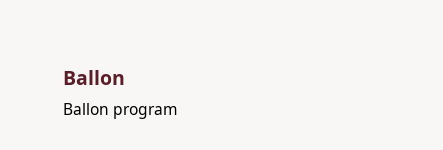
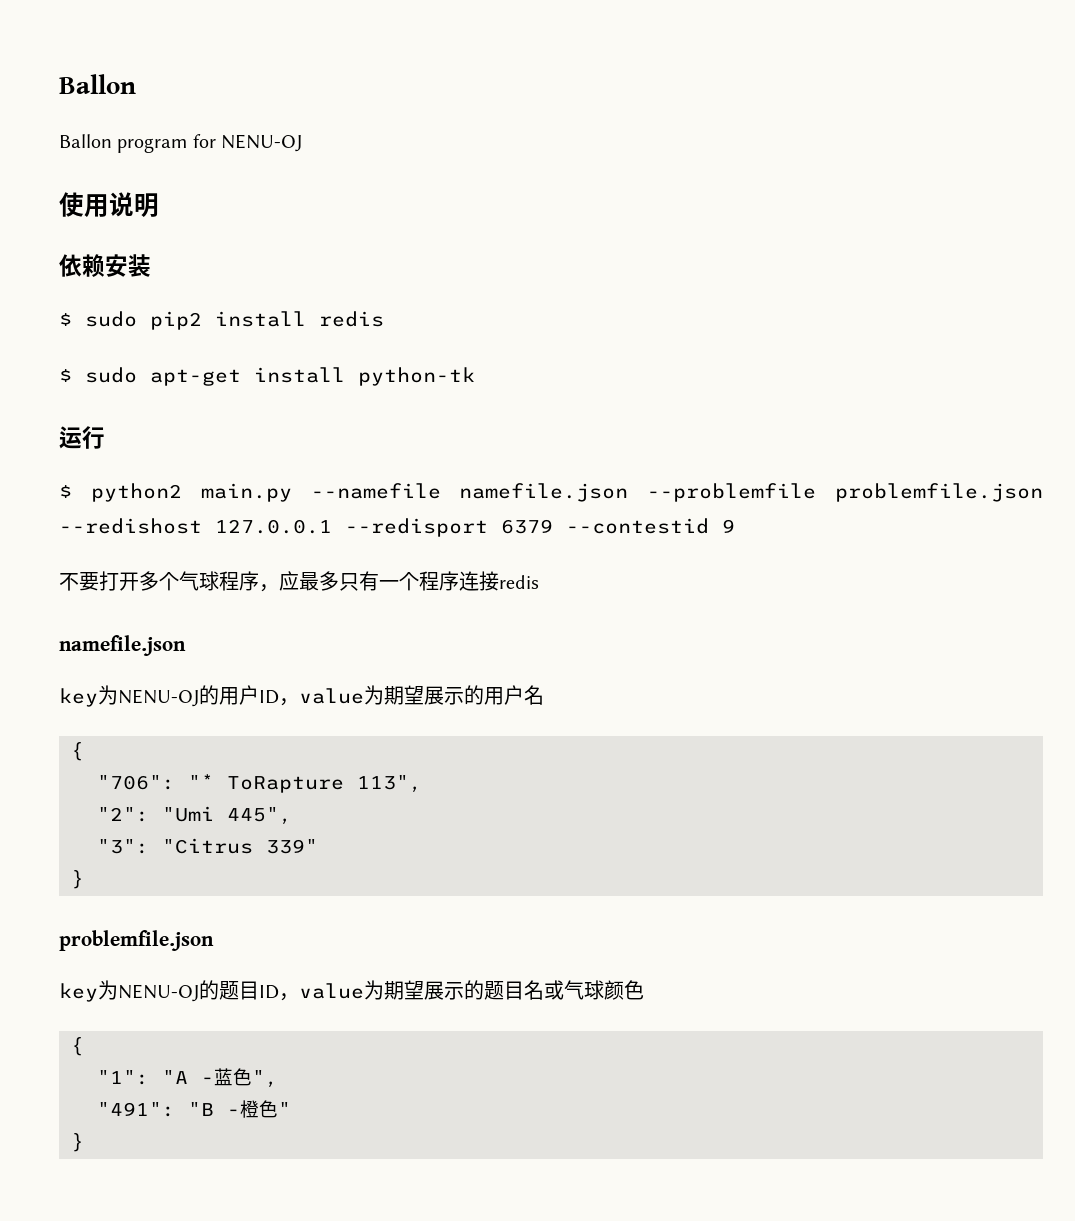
- Ballon program
+ Ballon program for NENU-OJ
+ 使用说明
+ 依赖安装
+ $ sudo pip2 install redis
+ $ sudo apt-get install python-tk
+ 运行
+ $ python2 main.py --namefile namefile.json --problemfile problemfile.json --redishost 127.0.0.1 --redisport 6379 --contestid 9
+ 不要打开多个气球程序，应最多只有一个程序连接redis
+ namefile.json
+ key为NENU-OJ的用户ID，value为期望展示的用户名
+ {
+ "706": "* ToRapture 113",
+ "2": "Umi 445",
+ "3": "Citrus 339"
+ }
+ problemfile.json
+ key为NENU-OJ的题目ID，value为期望展示的题目名或气球颜色
+ {
+ "1": "A -蓝色",
+ "491": "B -橙色"
+ }

